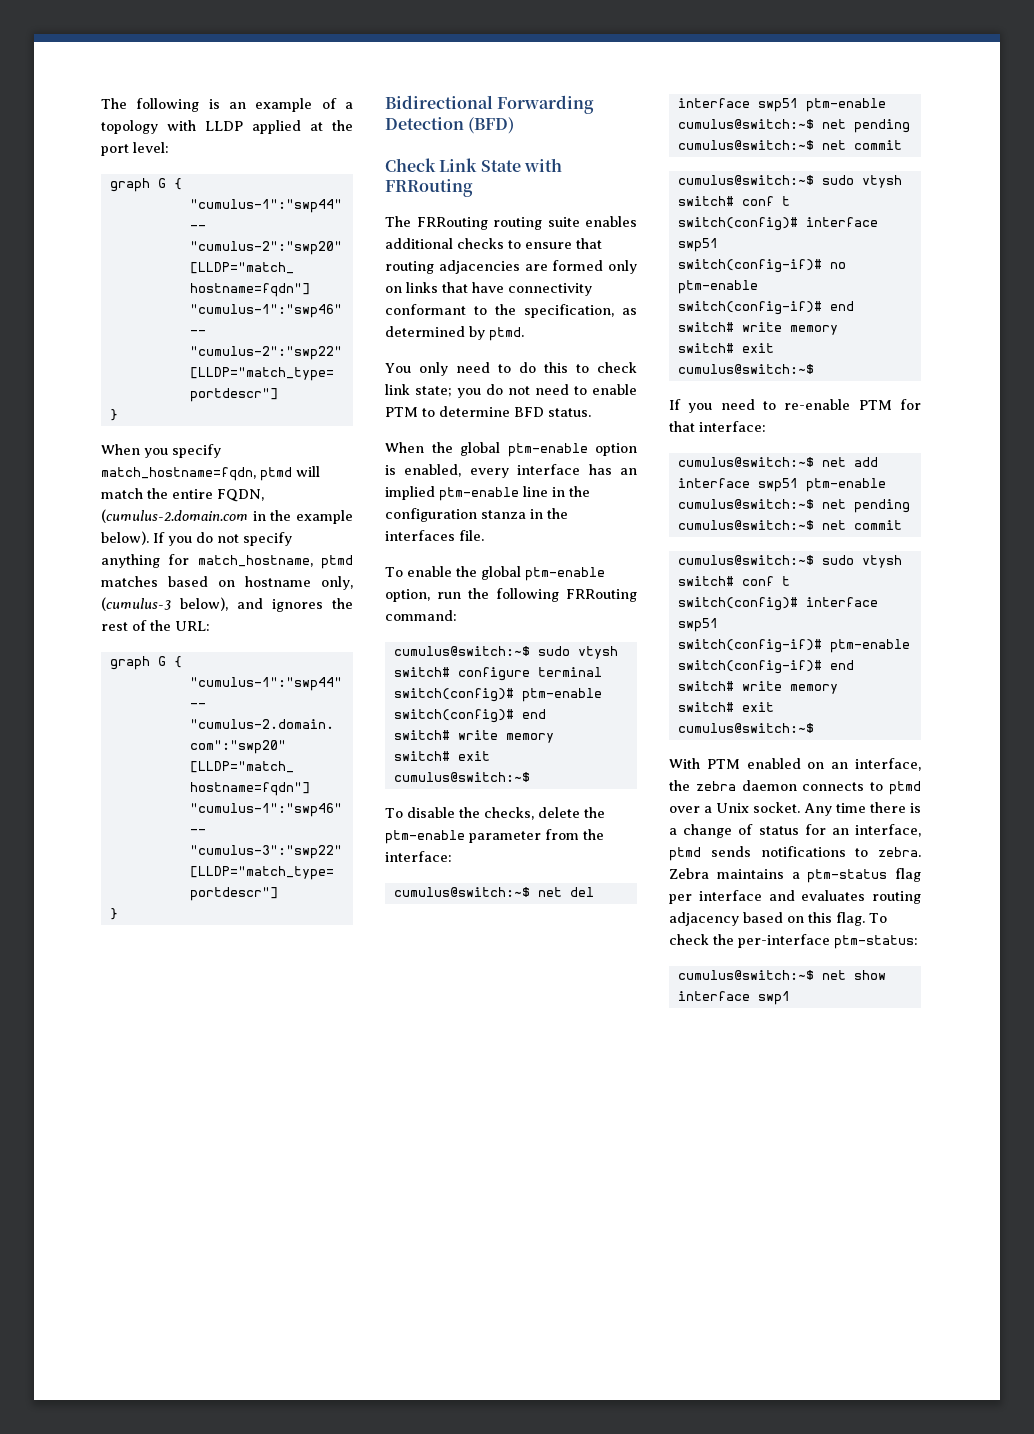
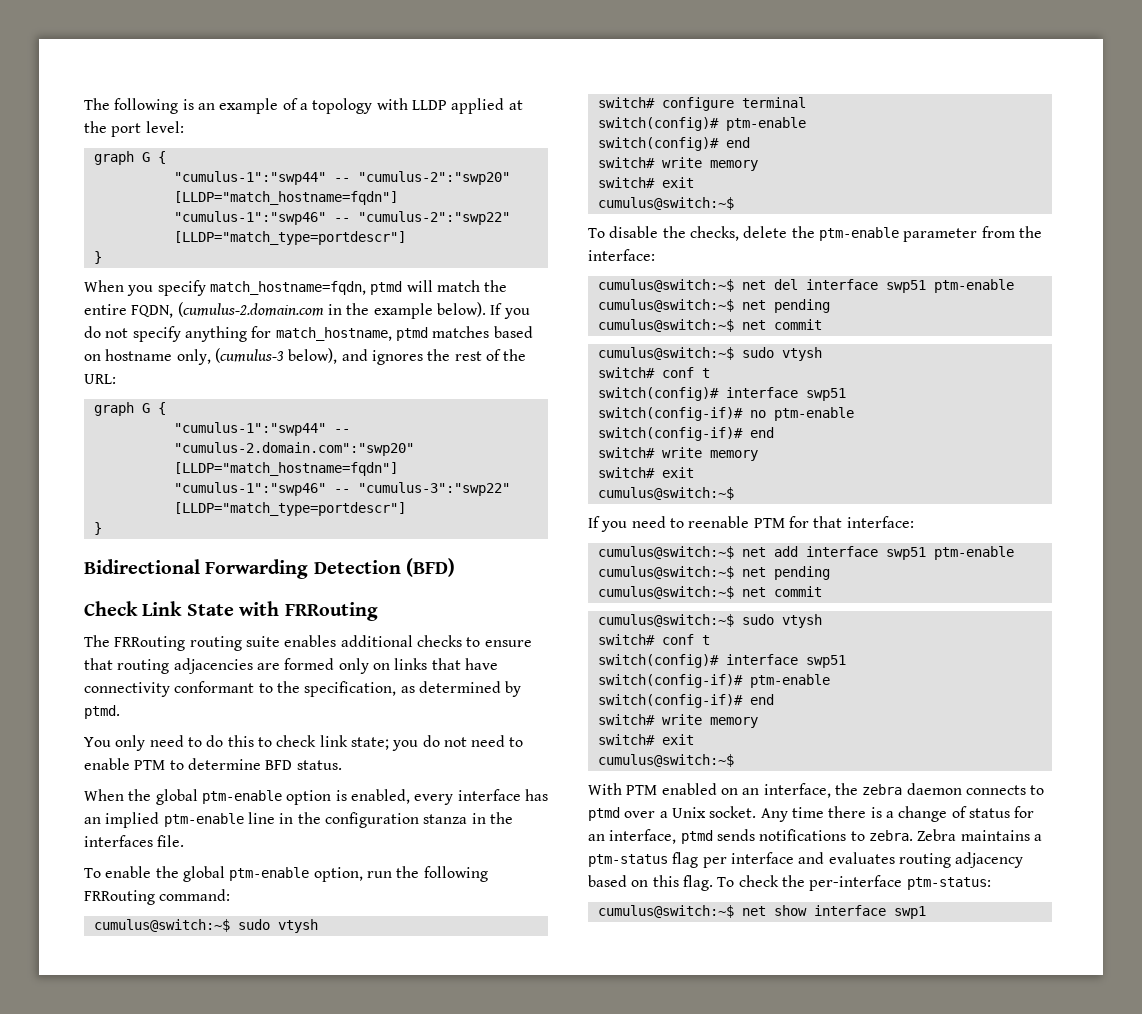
- If you need to re-enable PTM for that interface:
+ If you need to reenable PTM for that interface:

